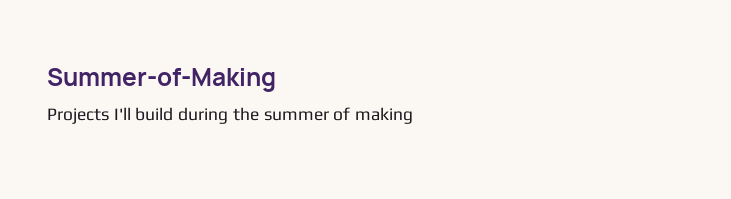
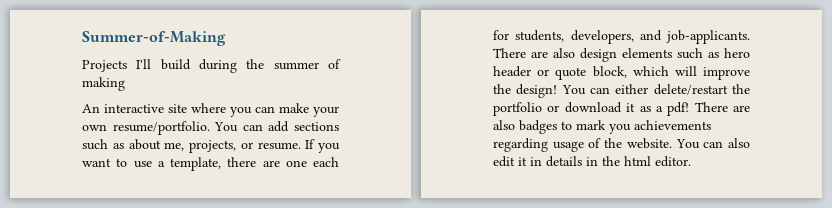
+ An interactive site where you can make your own resume/portfolio. You can add sections such as about me, projects, or resume. If you want to use a template, there are one each for students, developers, and job-applicants. There are also design elements such as hero header or quote block, which will improve the design! You can either delete/restart the portfolio or download it as a pdf! There are also badges to mark you achievements regarding usage of the website. You can also edit it in details in the html editor.

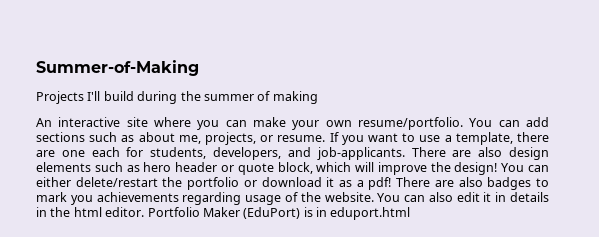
+ Portfolio Maker (EduPort) is in eduport.html

